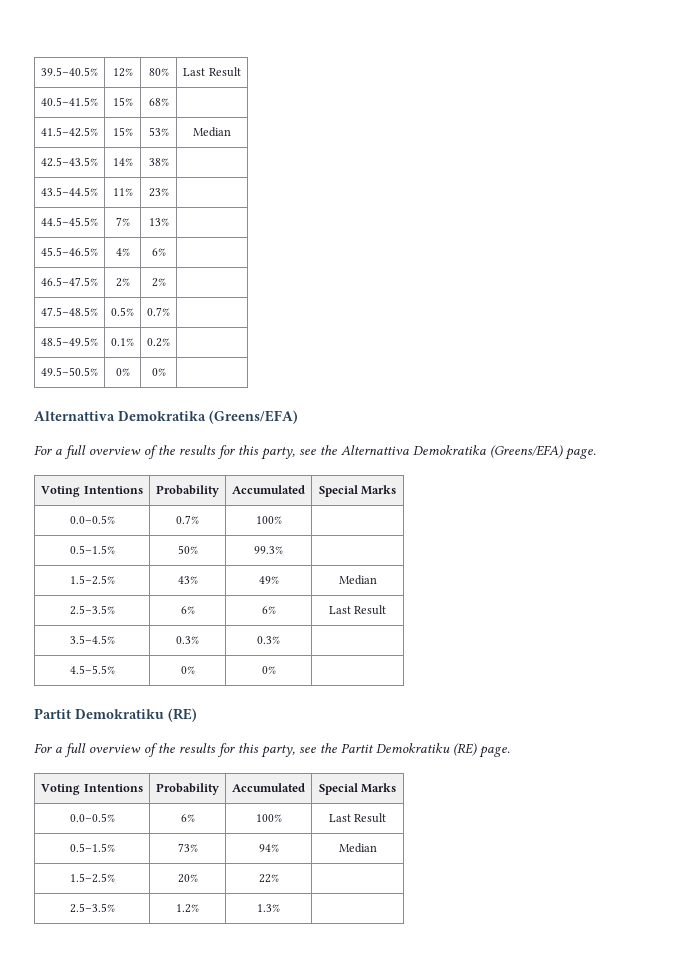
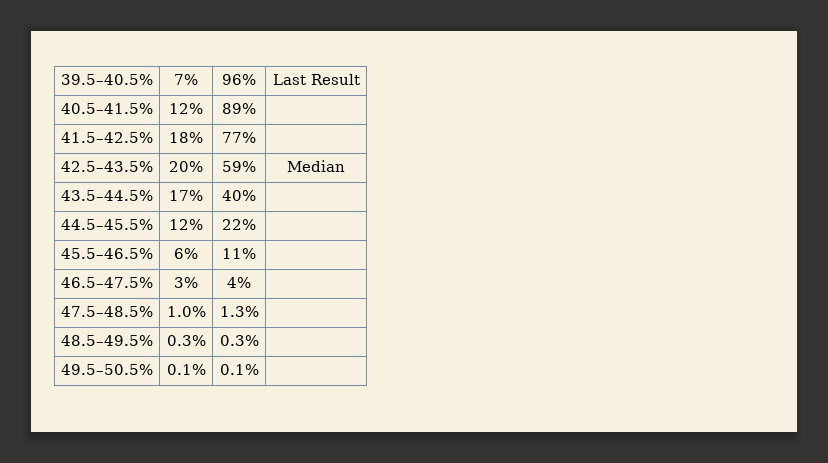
- 39.5–40.5% | 12% | 80% | Last Result
+ 39.5–40.5% | 7% | 96% | Last Result
- 40.5–41.5% | 15% | 68% |
+ 40.5–41.5% | 12% | 89% |
- 41.5–42.5% | 15% | 53% | Median
- 42.5–43.5% | 14% | 38% |
+ 41.5–42.5% | 18% | 77% |
+ 42.5–43.5% | 20% | 59% | Median
- 43.5–44.5% | 11% | 23% |
+ 43.5–44.5% | 17% | 40% |
- 44.5–45.5% | 7% | 13% |
+ 44.5–45.5% | 12% | 22% |
- 45.5–46.5% | 4% | 6% |
+ 45.5–46.5% | 6% | 11% |
- 46.5–47.5% | 2% | 2% |
+ 46.5–47.5% | 3% | 4% |
- 47.5–48.5% | 0.5% | 0.7% |
+ 47.5–48.5% | 1.0% | 1.3% |
- 48.5–49.5% | 0.1% | 0.2% |
- 49.5–50.5% | 0% | 0% |
- Alternattiva Demokratika (Greens/EFA)
- For a full overview of the results for this party, see the Alternattiva Demokratika (Greens/EFA) page.
- Voting Intentions | Probability | Accumulated | Special Marks
- 0.0–0.5% | 0.7% | 100% |
- 0.5–1.5% | 50% | 99.3% |
- 1.5–2.5% | 43% | 49% | Median
- 2.5–3.5% | 6% | 6% | Last Result
- 3.5–4.5% | 0.3% | 0.3% |
- 4.5–5.5% | 0% | 0% |
- Partit Demokratiku (RE)
- For a full overview of the results for this party, see the Partit Demokratiku (RE) page.
- Voting Intentions | Probability | Accumulated | Special Marks
- 0.0–0.5% | 6% | 100% | Last Result
- 0.5–1.5% | 73% | 94% | Median
- 1.5–2.5% | 20% | 22% |
- 2.5–3.5% | 1.2% | 1.3% |
+ 48.5–49.5% | 0.3% | 0.3% |
+ 49.5–50.5% | 0.1% | 0.1% |

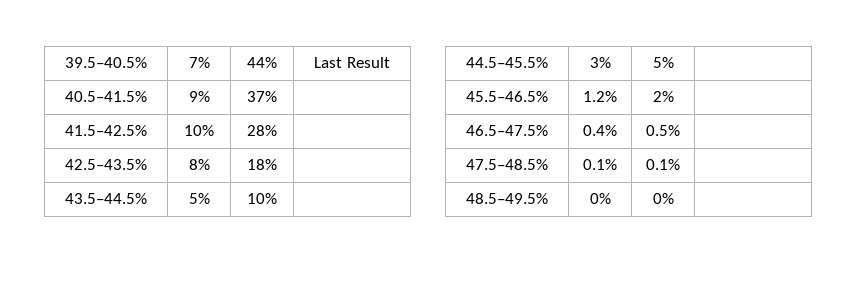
- 39.5–40.5% | 7% | 96% | Last Result
+ 39.5–40.5% | 7% | 44% | Last Result
- 40.5–41.5% | 12% | 89% |
+ 40.5–41.5% | 9% | 37% |
- 41.5–42.5% | 18% | 77% |
+ 41.5–42.5% | 10% | 28% |
- 42.5–43.5% | 20% | 59% | Median
+ 42.5–43.5% | 8% | 18% |
- 43.5–44.5% | 17% | 40% |
+ 43.5–44.5% | 5% | 10% |
- 44.5–45.5% | 12% | 22% |
+ 44.5–45.5% | 3% | 5% |
- 45.5–46.5% | 6% | 11% |
+ 45.5–46.5% | 1.2% | 2% |
- 46.5–47.5% | 3% | 4% |
+ 46.5–47.5% | 0.4% | 0.5% |
- 47.5–48.5% | 1.0% | 1.3% |
- 48.5–49.5% | 0.3% | 0.3% |
- 49.5–50.5% | 0.1% | 0.1% |
+ 47.5–48.5% | 0.1% | 0.1% |
+ 48.5–49.5% | 0% | 0% |

